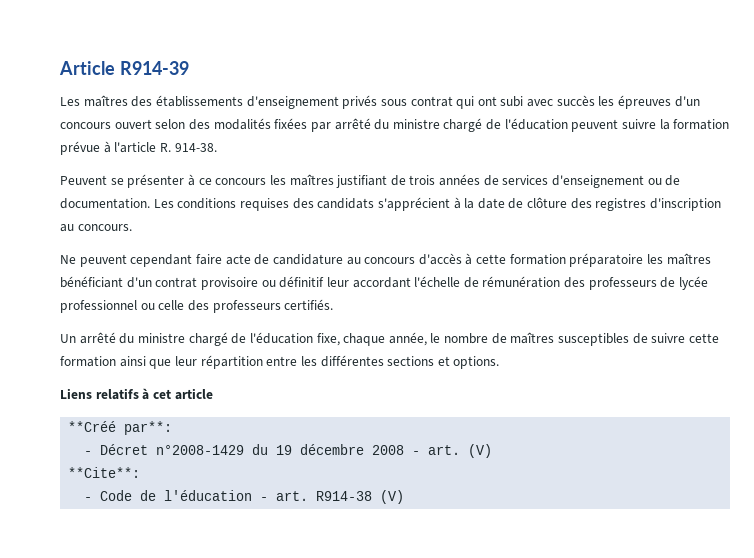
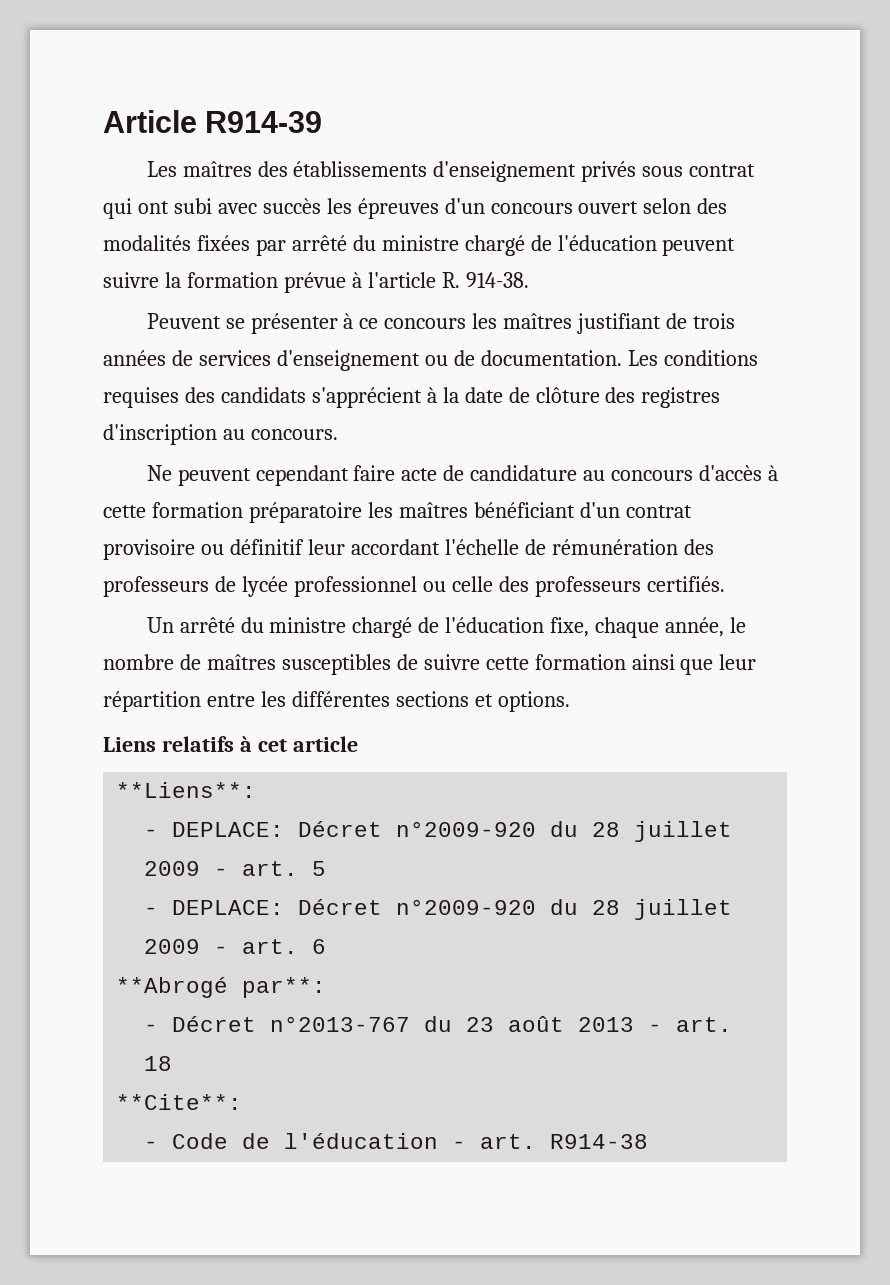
- **Créé par**:
- - Décret n°2008-1429 du 19 décembre 2008 - art. (V)
+ **Liens**:
+ - DEPLACE: Décret n°2009-920 du 28 juillet 2009 - art. 5
+ - DEPLACE: Décret n°2009-920 du 28 juillet 2009 - art. 6
+ **Abrogé par**:
+ - Décret n°2013-767 du 23 août 2013 - art. 18
- - Code de l'éducation - art. R914-38 (V)
+ - Code de l'éducation - art. R914-38

